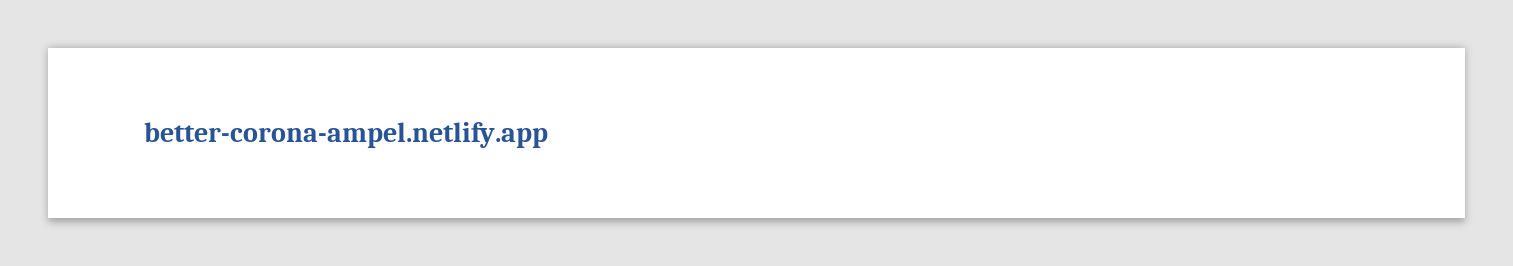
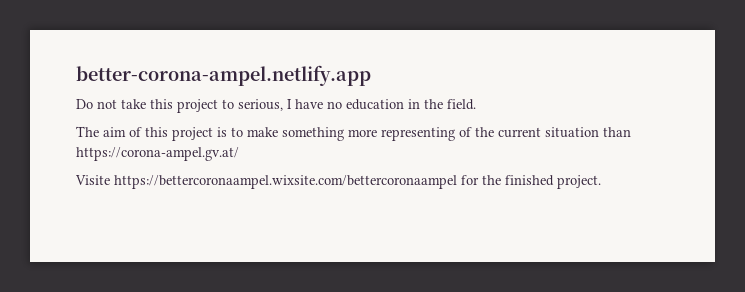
+ Do not take this project to serious, I have no education in the field.
+ The aim of this project is to make something more representing of the current situation than https://corona-ampel.gv.at/
+ Visite https://bettercoronaampel.wixsite.com/bettercoronaampel for the finished project.

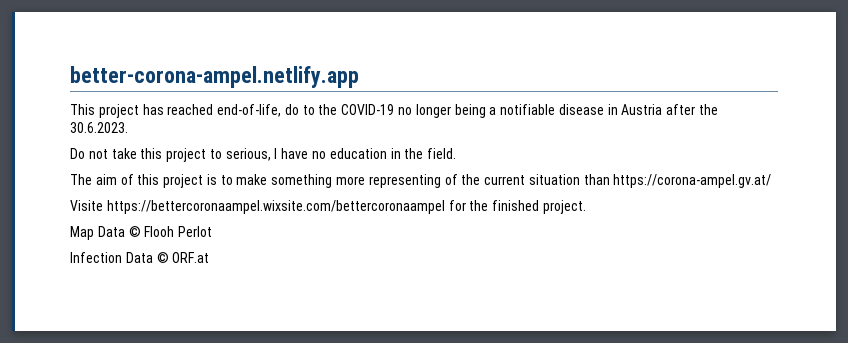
+ This project has reached end-of-life, do to the COVID-19 no longer being a notifiable disease in Austria after the 30.6.2023.
+ Map Data © Flooh Perlot
+ Infection Data © ORF.at

